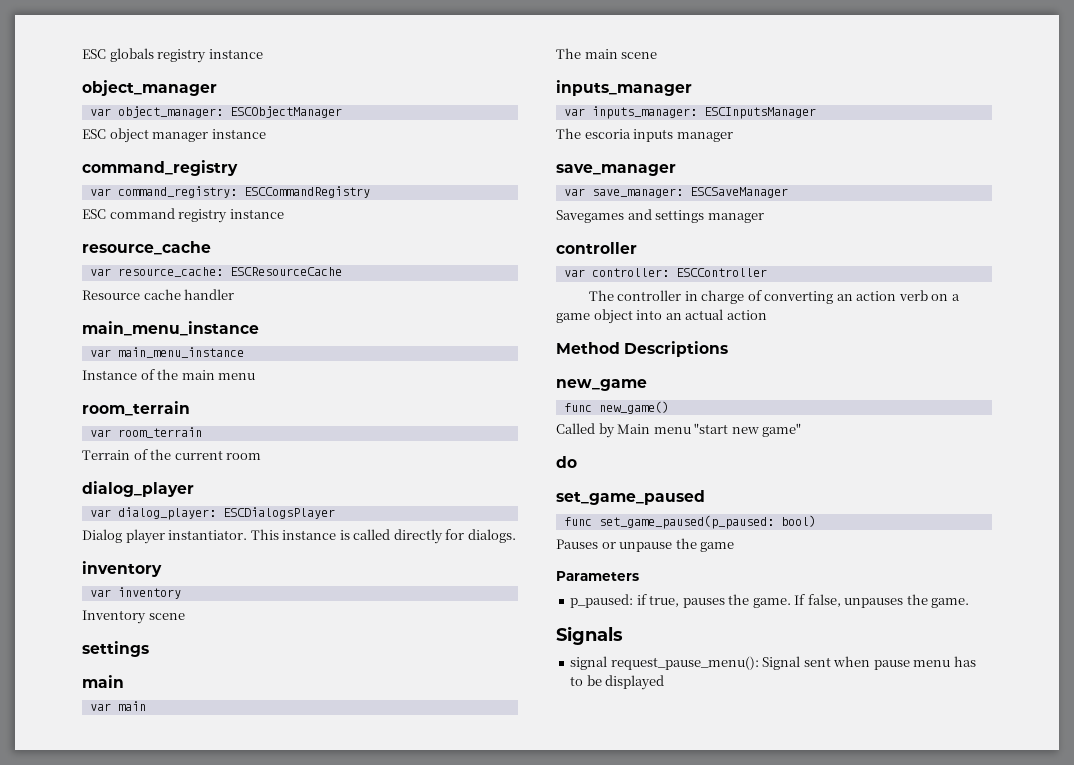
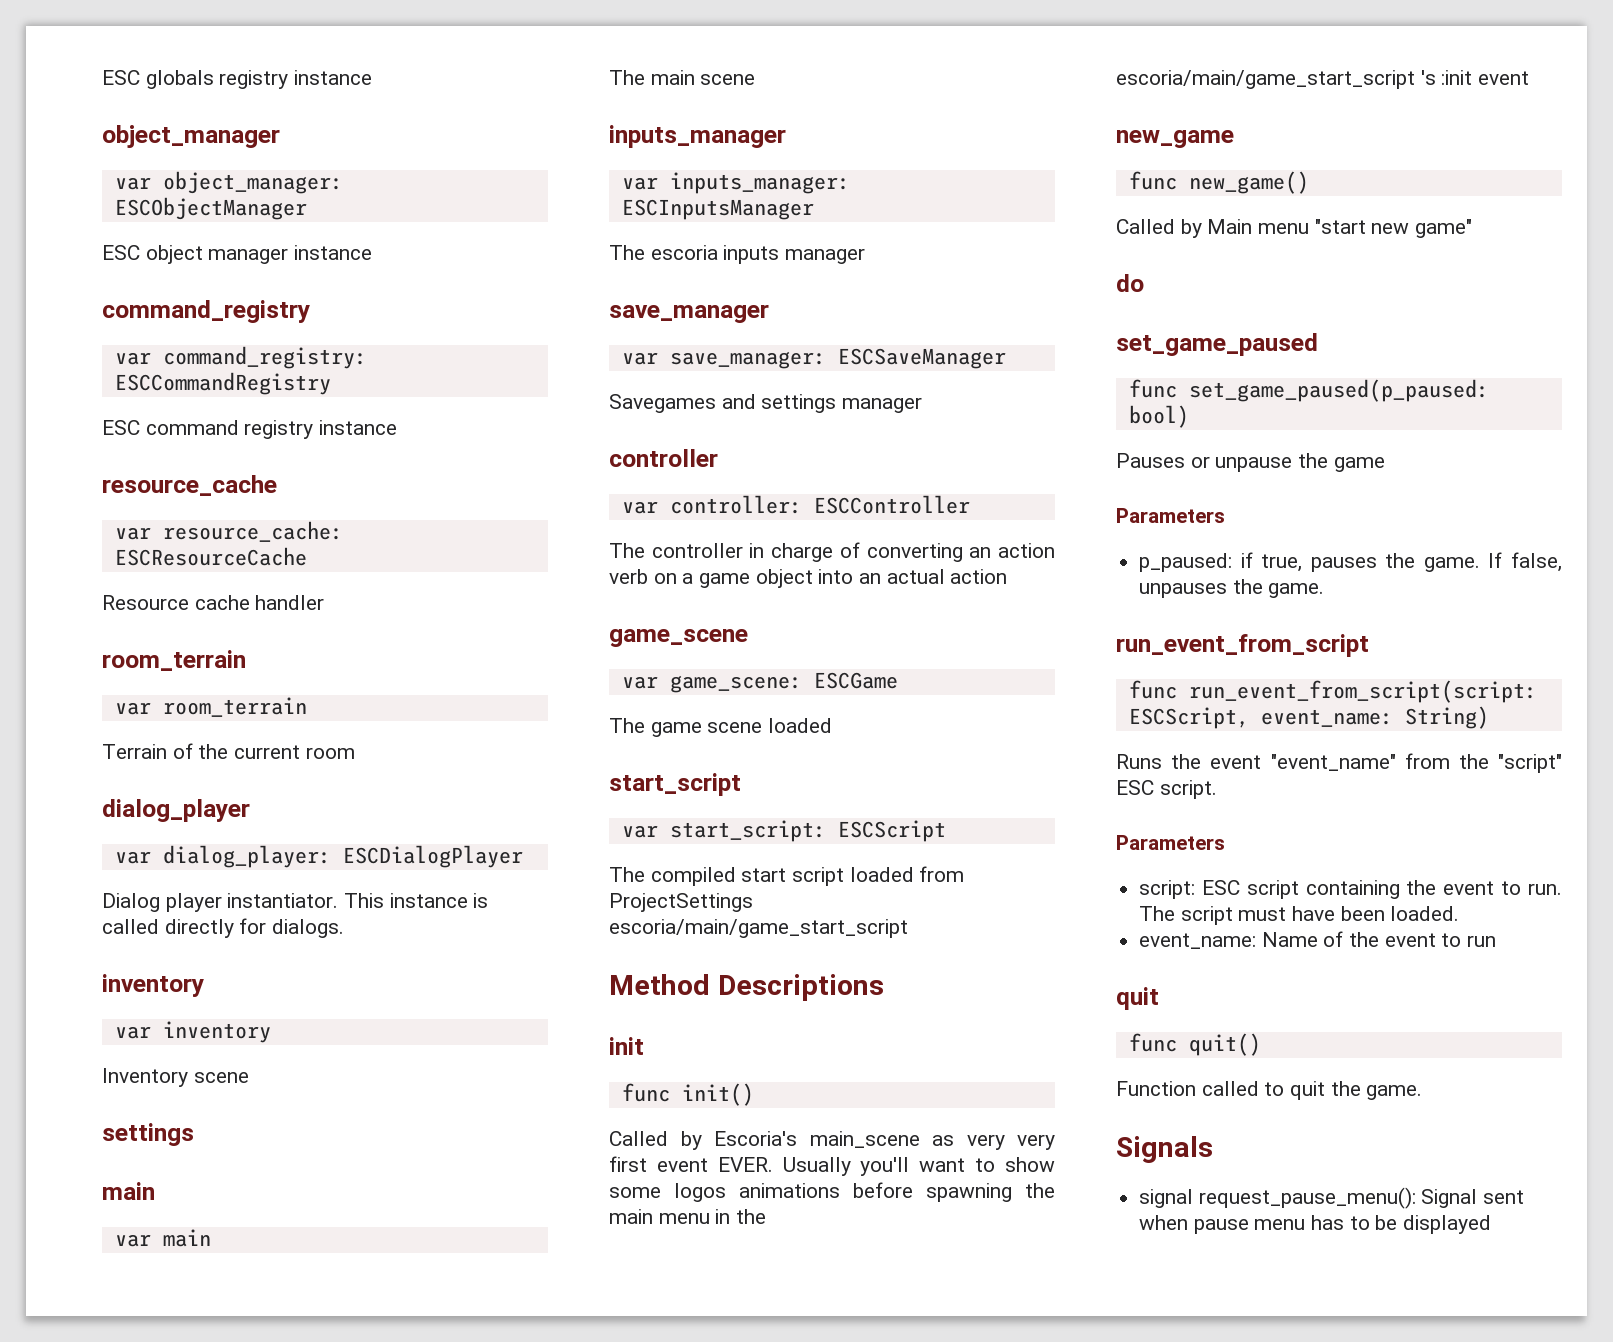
  Resource cache handler
- main_menu_instance
- var main_menu_instance
- Instance of the main menu
- var dialog_player: ESCDialogsPlayer
+ var dialog_player: ESCDialogPlayer
+ game_scene
+ var game_scene: ESCGame
+ The game scene loaded
+ start_script
+ var start_script: ESCScript
+ The compiled start script loaded from ProjectSettings escoria/main/game_start_script
  Method Descriptions
+ init
+ func init()
+ Called by Escoria's main_scene as very very first event EVER. Usually you'll want to show some logos animations before spawning the main menu in the escoria/main/game_start_script 's :init event
+ run_event_from_script
+ func run_event_from_script(script: ESCScript, event_name: String)
+ Runs the event "event_name" from the "script" ESC script.
+ Parameters
+ script: ESC script containing the event to run. The script must have been loaded.
+ event_name: Name of the event to run
+ quit
+ func quit()
+ Function called to quit the game.

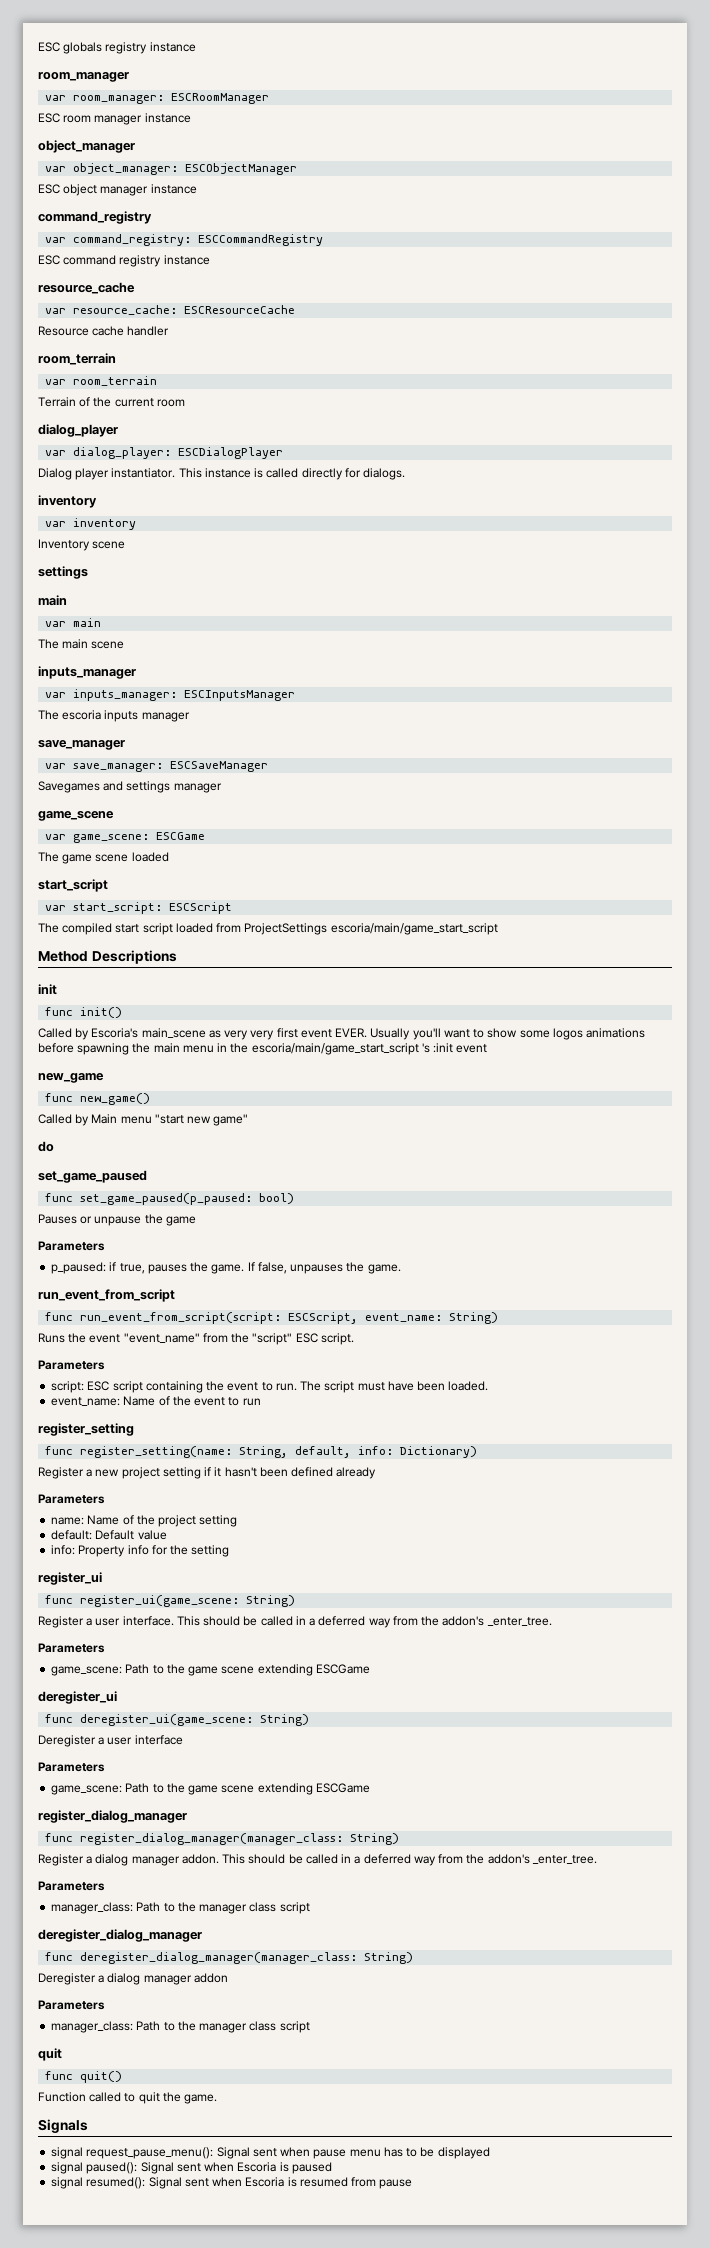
+ room_manager
+ var room_manager: ESCRoomManager
+ ESC room manager instance
  Savegames and settings manager
- controller
- var controller: ESCController
- The controller in charge of converting an action verb on a game object into an actual action
+ register_setting
+ func register_setting(name: String, default, info: Dictionary)
+ Register a new project setting if it hasn't been defined already
+ Parameters
+ name: Name of the project setting
+ default: Default value
+ info: Property info for the setting
+ register_ui
+ func register_ui(game_scene: String)
+ Register a user interface. This should be called in a deferred way from the addon's _enter_tree.
+ Parameters
+ game_scene: Path to the game scene extending ESCGame
+ deregister_ui
+ func deregister_ui(game_scene: String)
+ Deregister a user interface
+ Parameters
+ game_scene: Path to the game scene extending ESCGame
+ register_dialog_manager
+ func register_dialog_manager(manager_class: String)
+ Register a dialog manager addon. This should be called in a deferred way from the addon's _enter_tree.
+ Parameters
+ manager_class: Path to the manager class script
+ deregister_dialog_manager
+ func deregister_dialog_manager(manager_class: String)
+ Deregister a dialog manager addon
+ Parameters
+ manager_class: Path to the manager class script
+ signal paused(): Signal sent when Escoria is paused
+ signal resumed(): Signal sent when Escoria is resumed from pause

